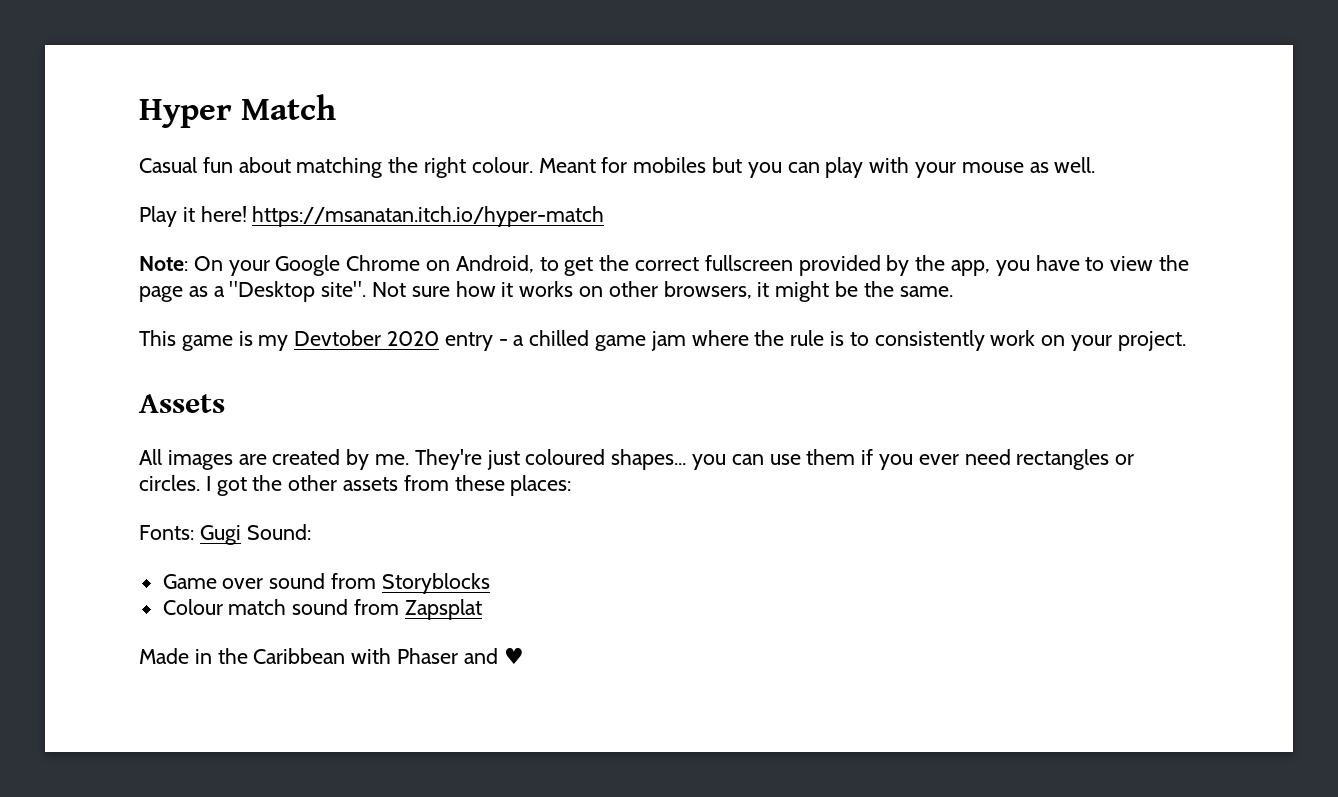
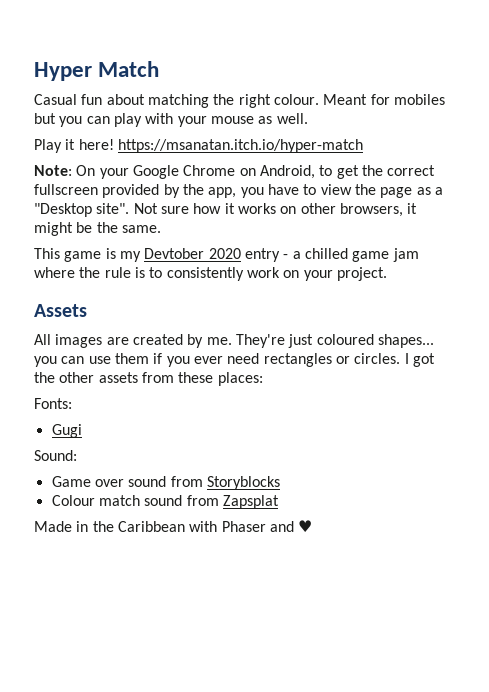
- Fonts: Gugi Sound:
+ Fonts:
+ Gugi
+ Sound:

